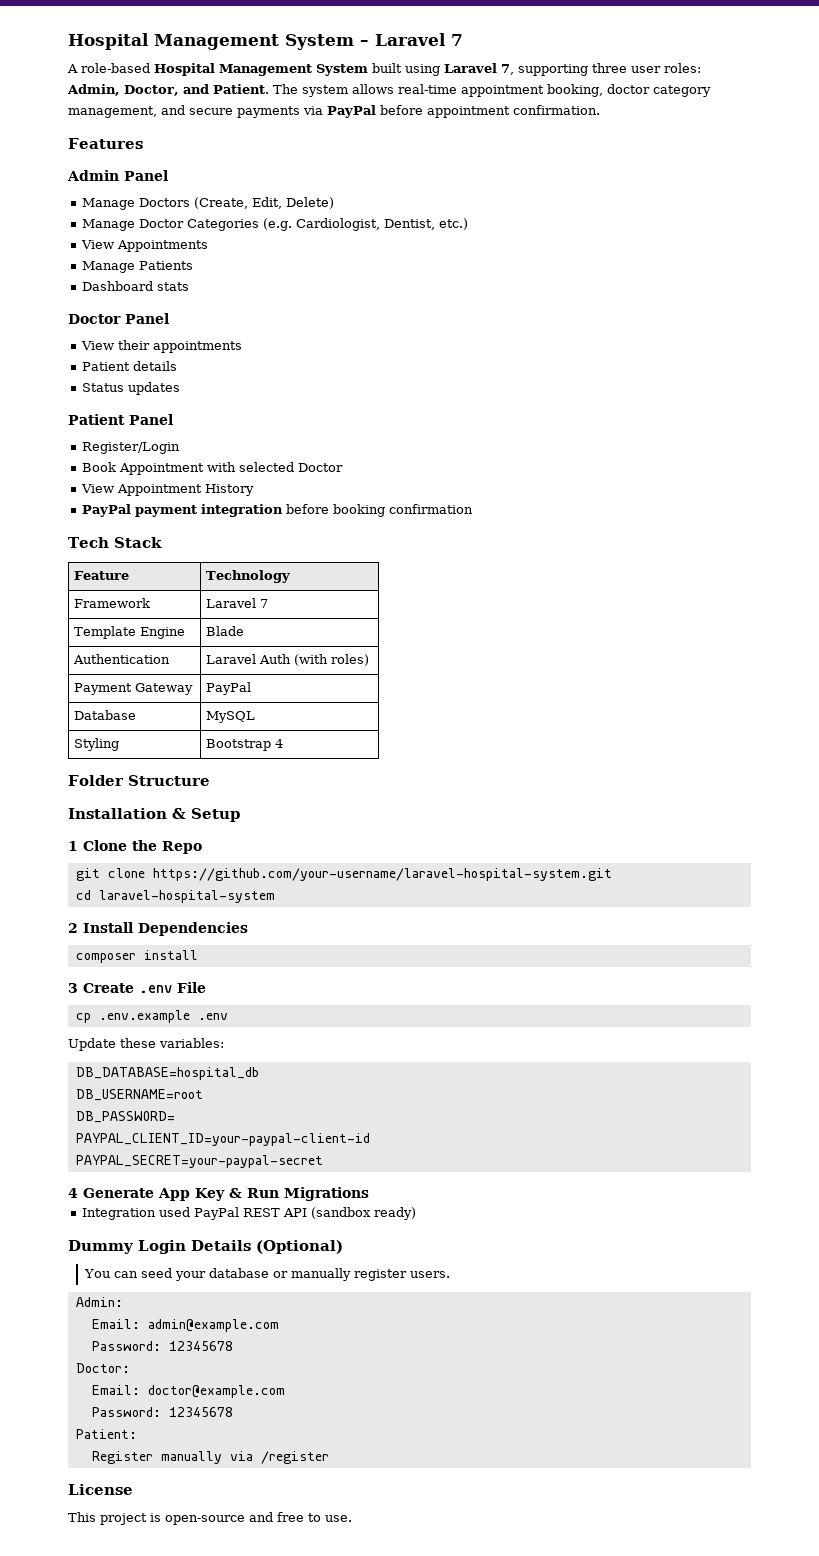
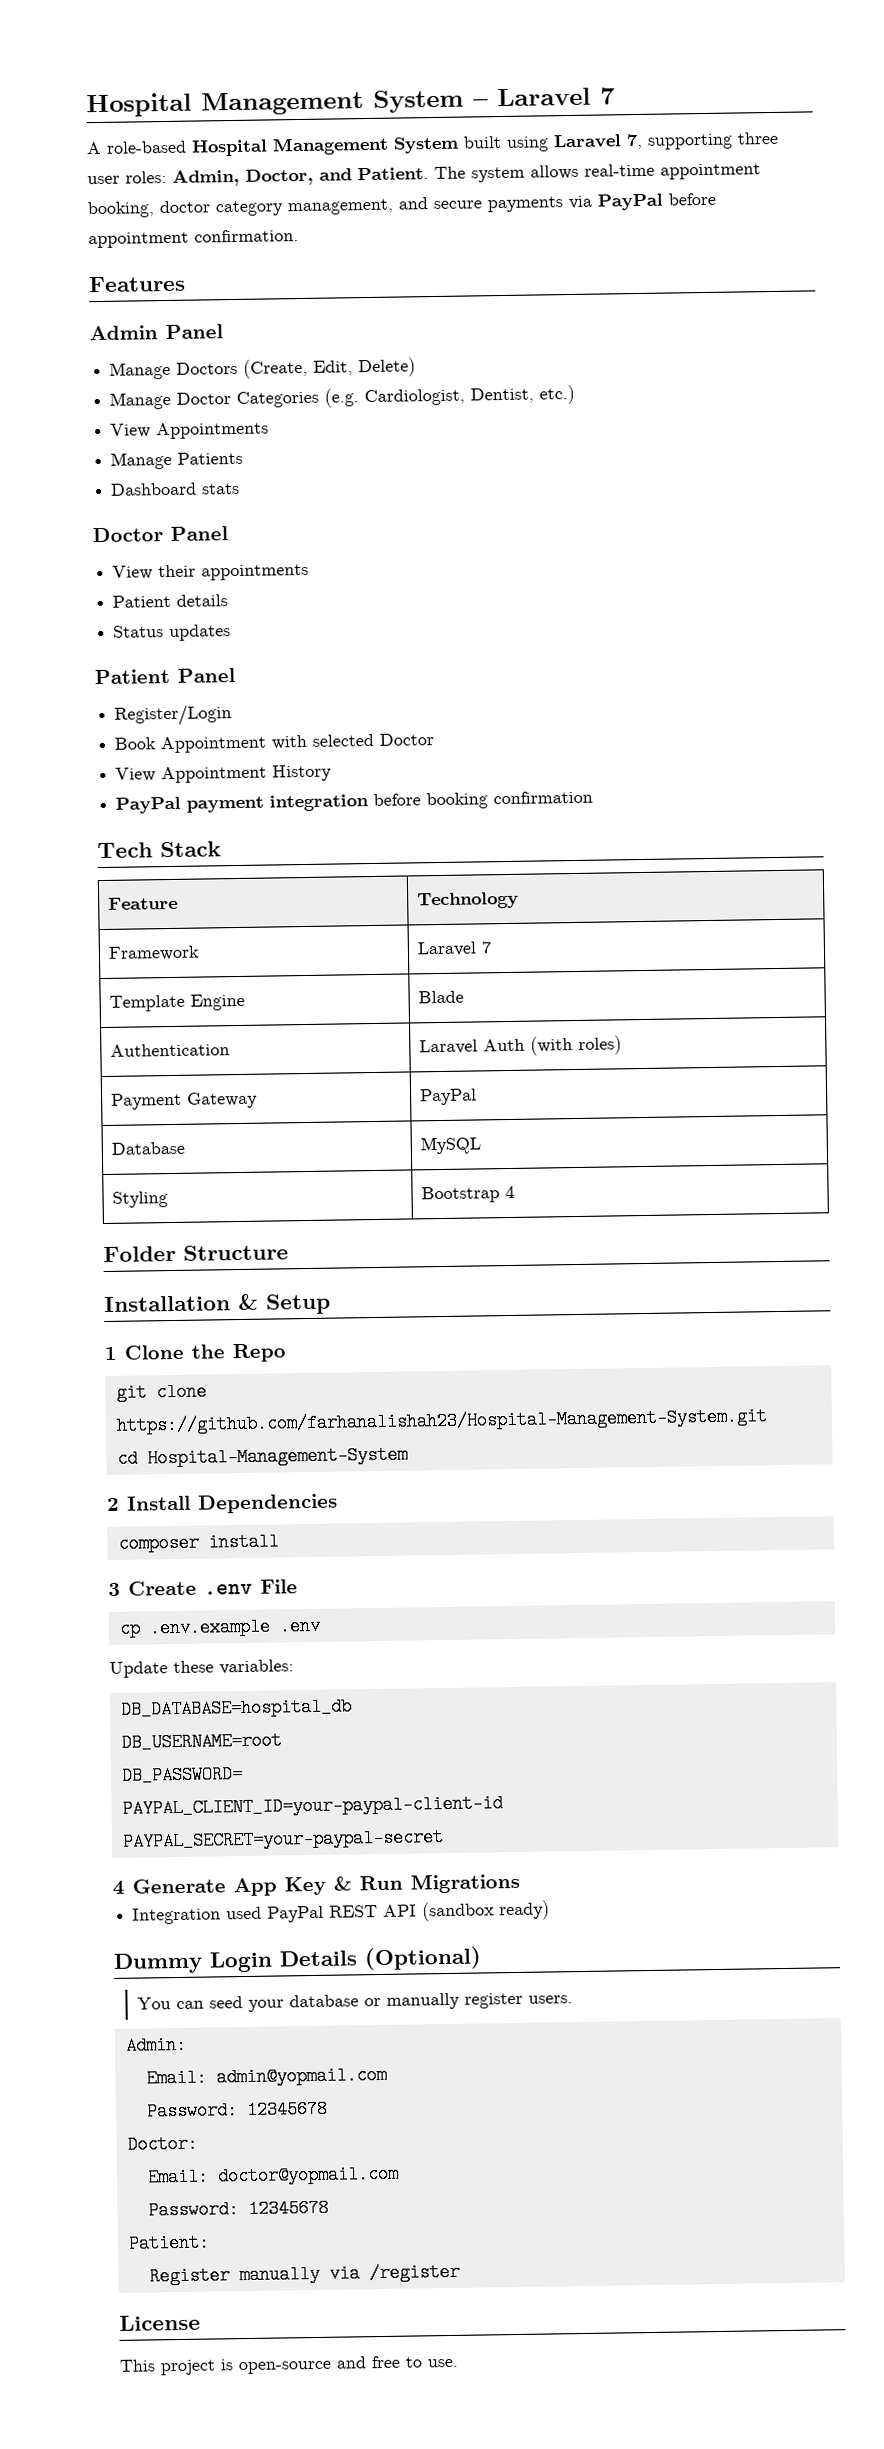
- git clone https://github.com/your-username/laravel-hospital-system.git
+ git clone https://github.com/farhanalishah23/Hospital-Management-System.git
- cd laravel-hospital-system
+ cd Hospital-Management-System
- Email: admin@example.com
+ Email: admin@yopmail.com
- Email: doctor@example.com
+ Email: doctor@yopmail.com

